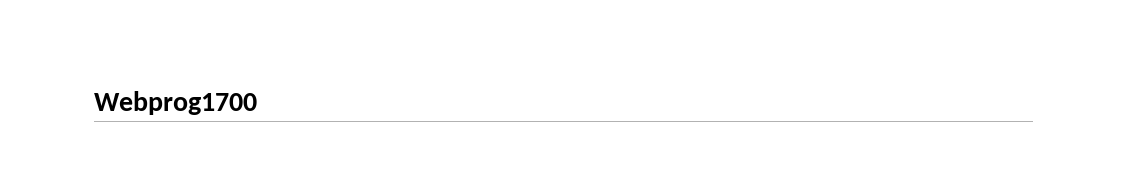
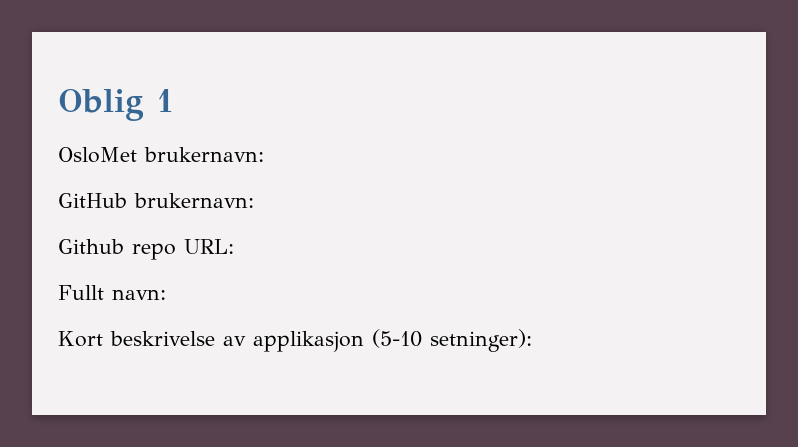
- Webprog1700
+ Oblig 1
+ OsloMet brukernavn:
+ GitHub brukernavn:
+ Github repo URL:
+ Fullt navn:
+ Kort beskrivelse av applikasjon (5-10 setninger):

